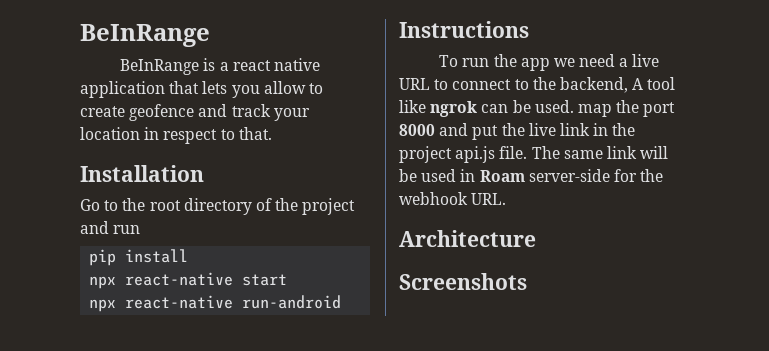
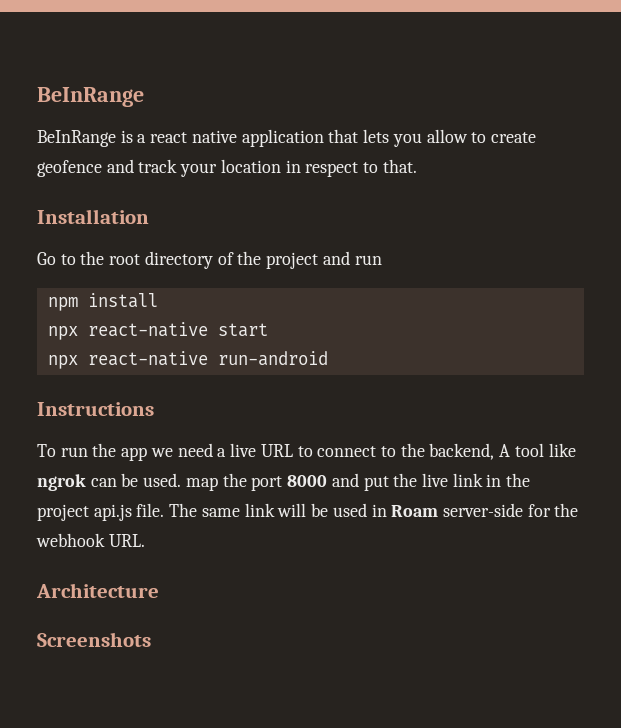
- pip install
+ npm install

